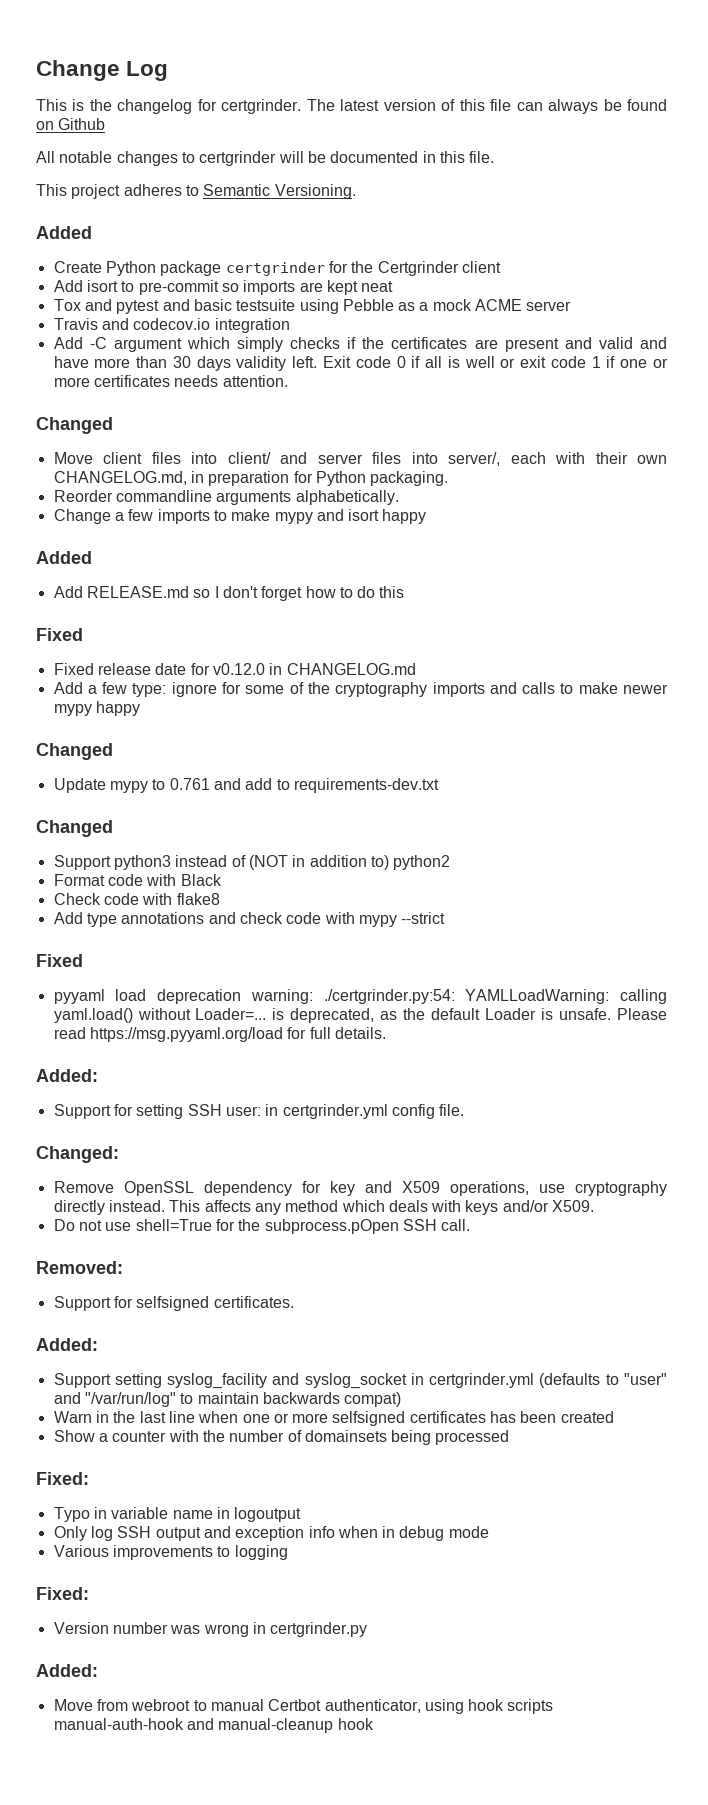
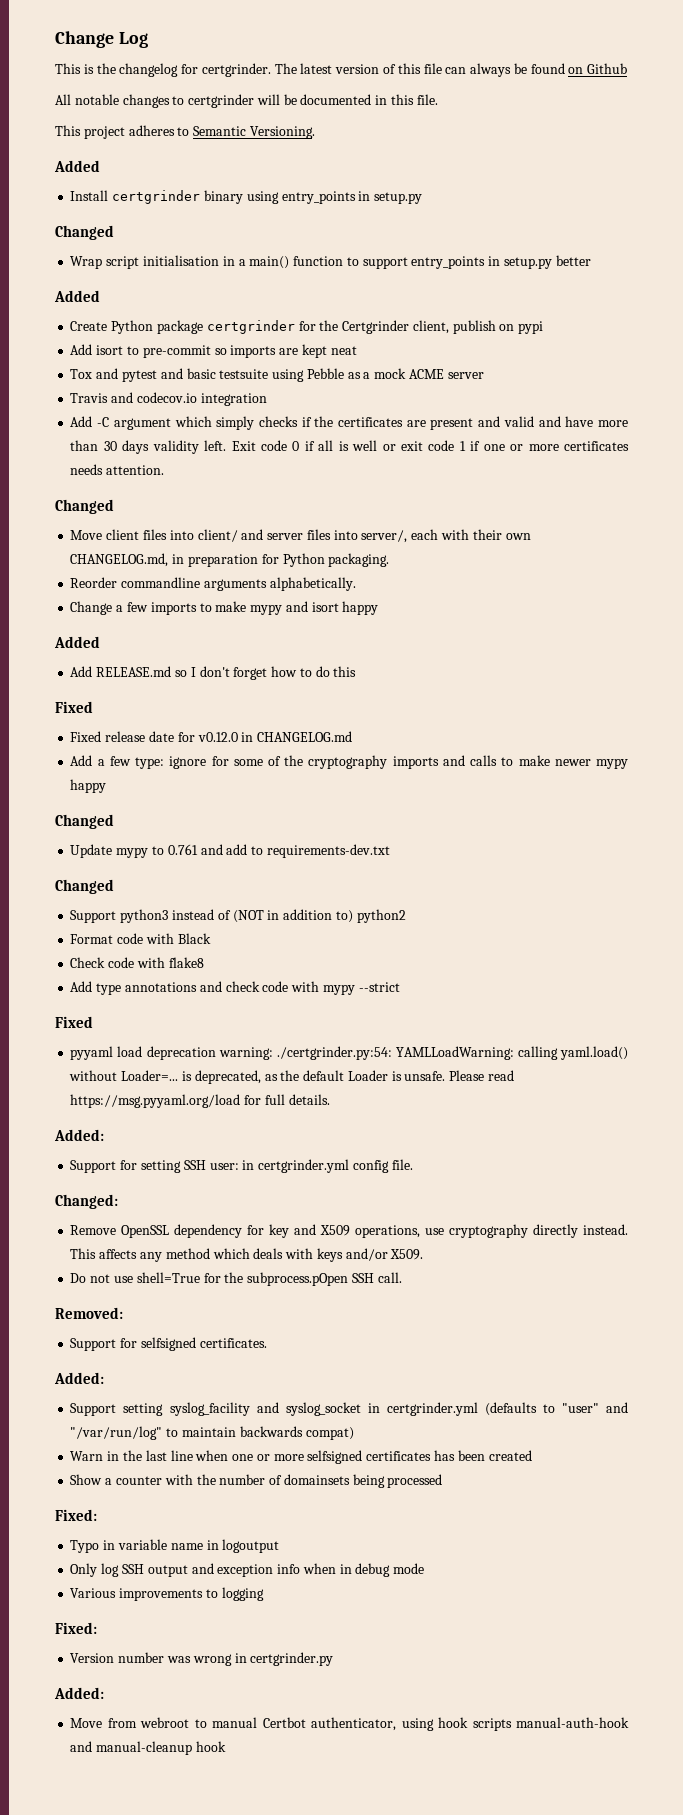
+ Install certgrinder binary using entry_points in setup.py
+ Changed
+ Wrap script initialisation in a main() function to support entry_points in setup.py better
+ Added
- Create Python package certgrinder for the Certgrinder client
+ Create Python package certgrinder for the Certgrinder client, publish on pypi

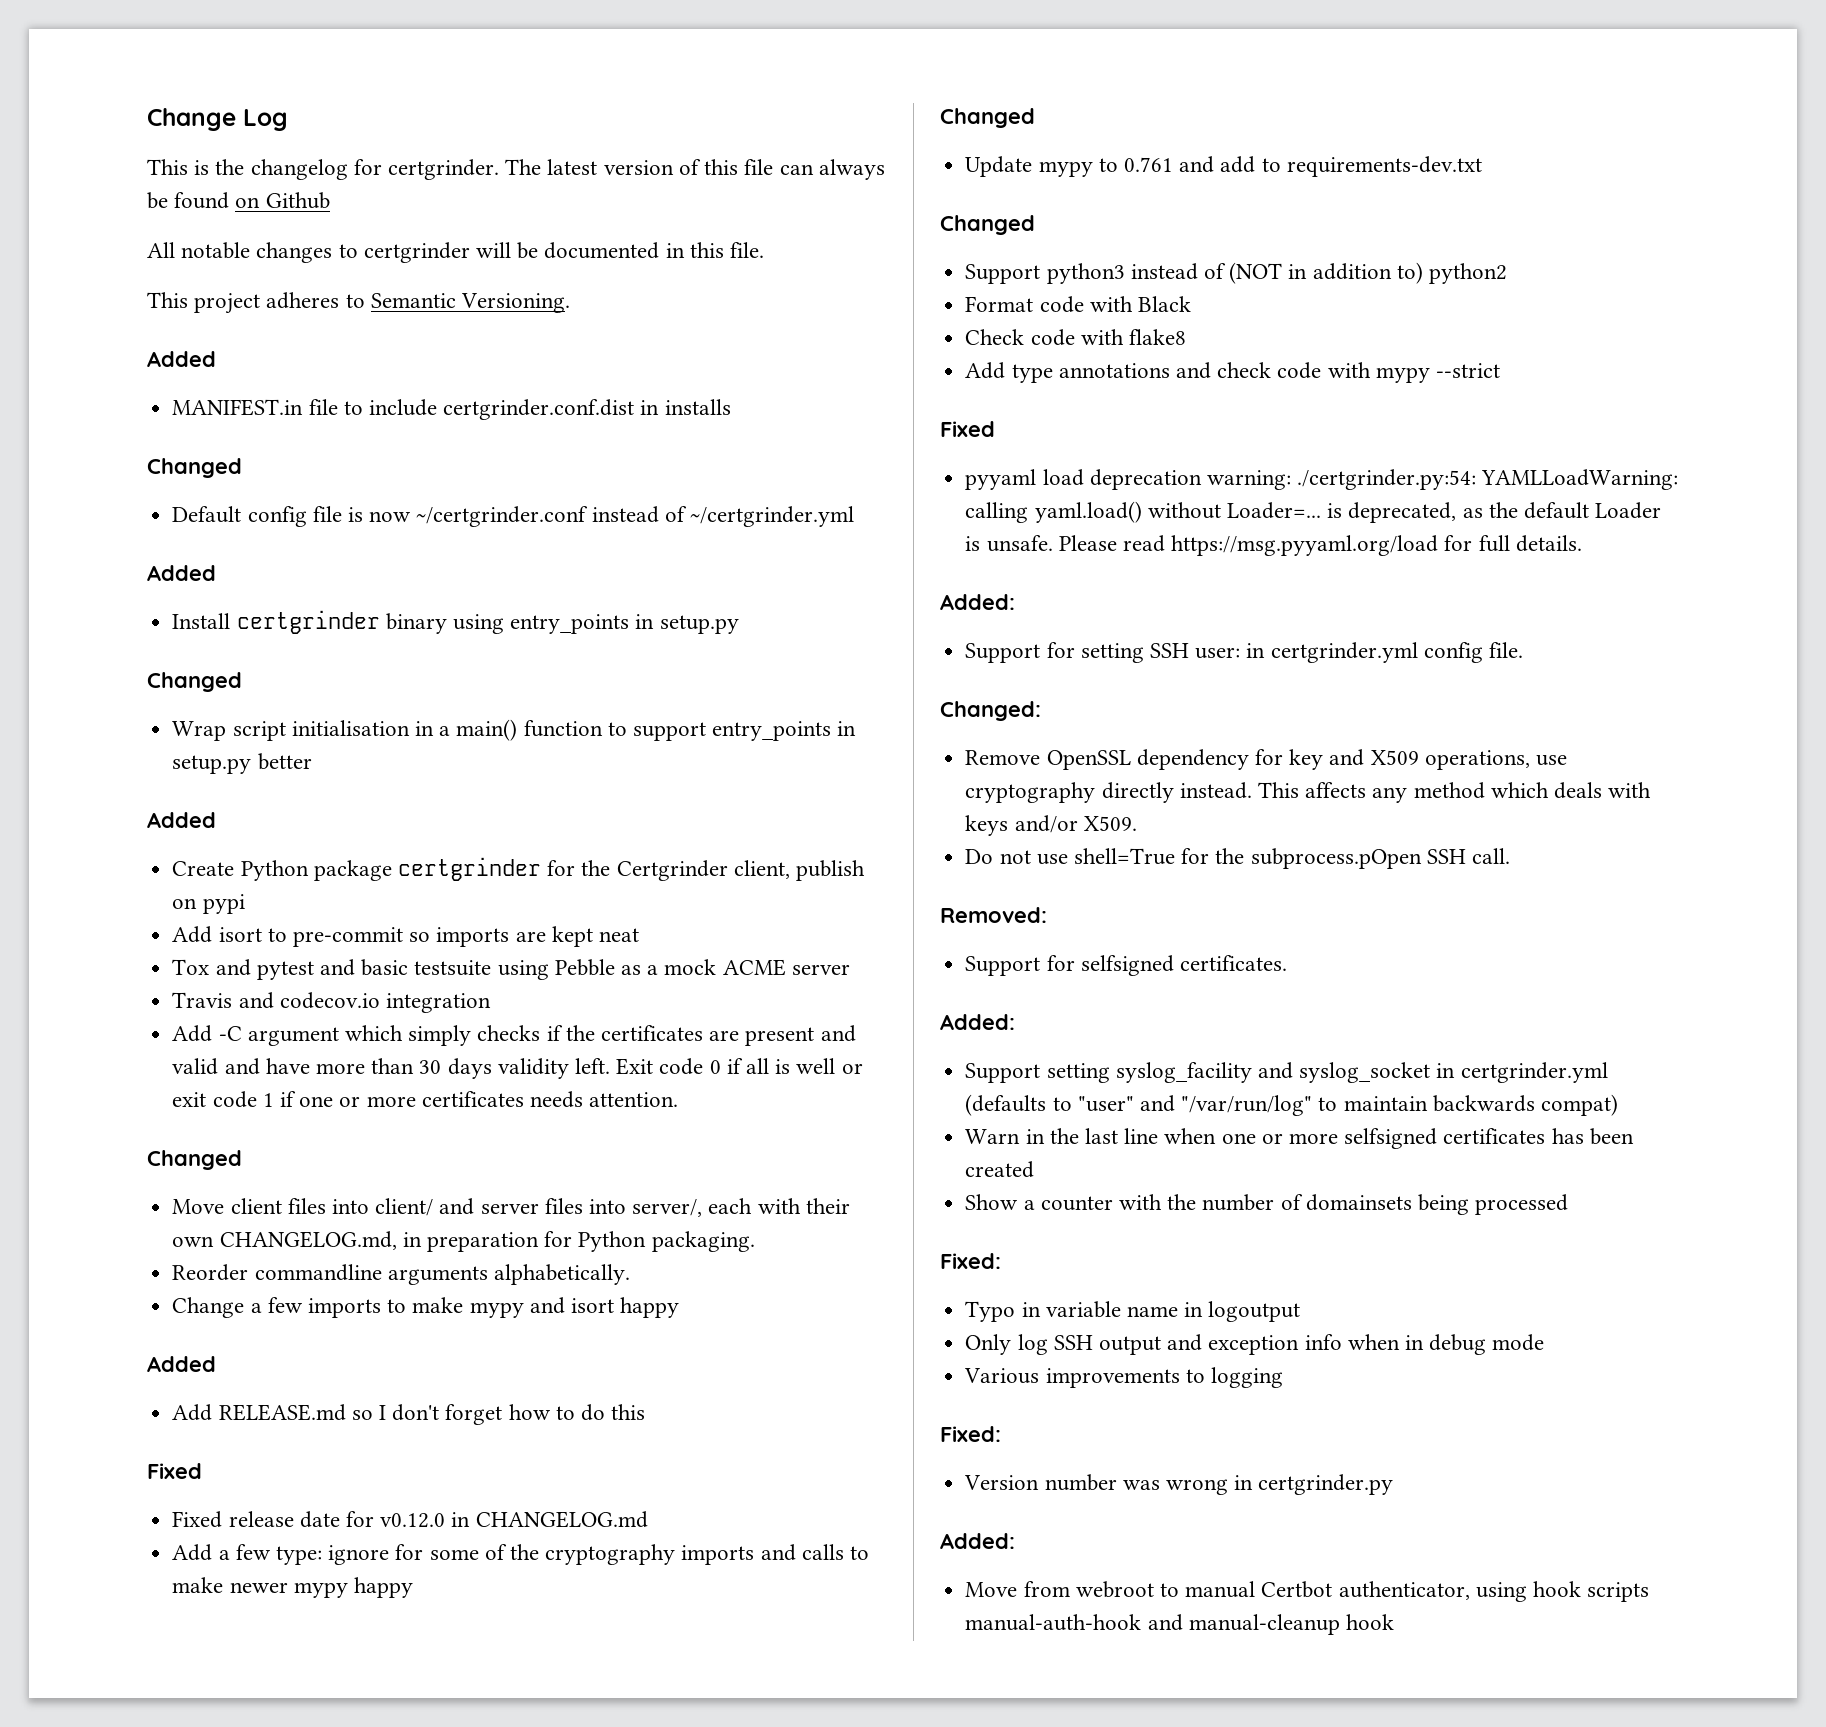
+ MANIFEST.in file to include certgrinder.conf.dist in installs
+ Changed
+ Default config file is now ~/certgrinder.conf instead of ~/certgrinder.yml
+ Added

